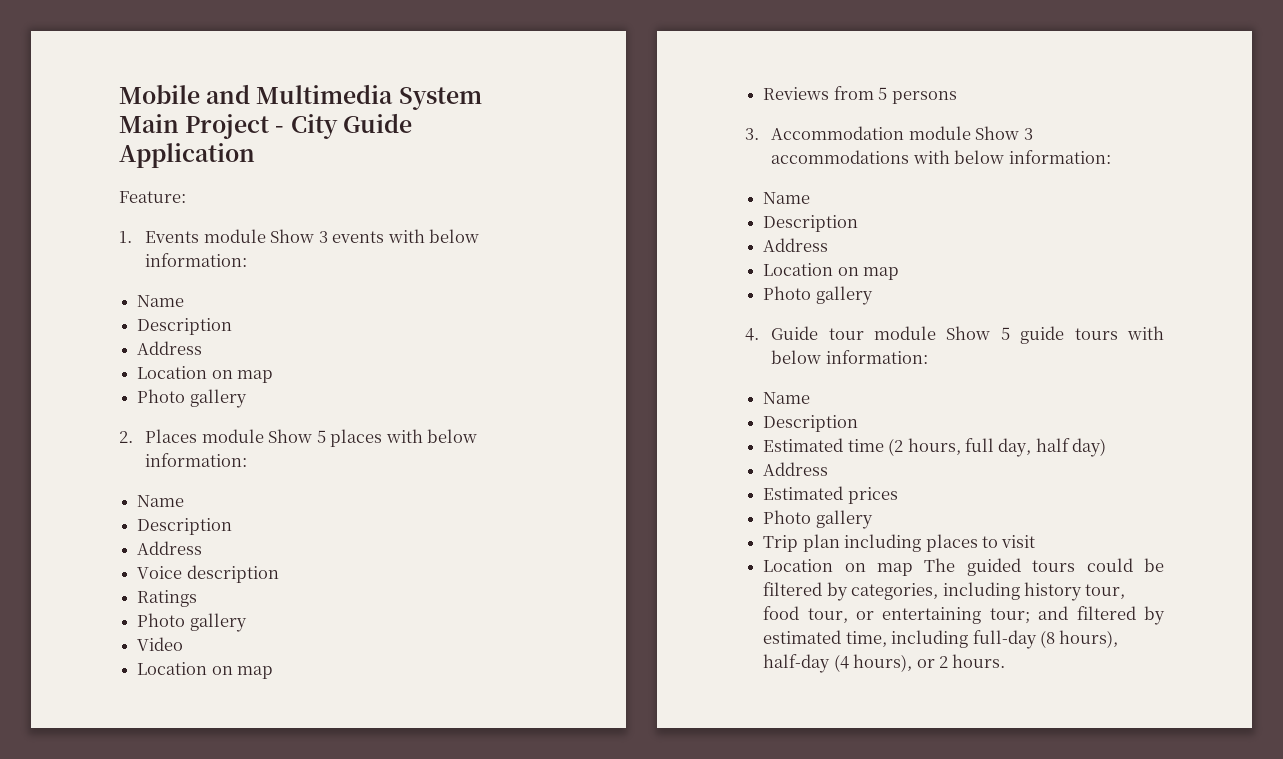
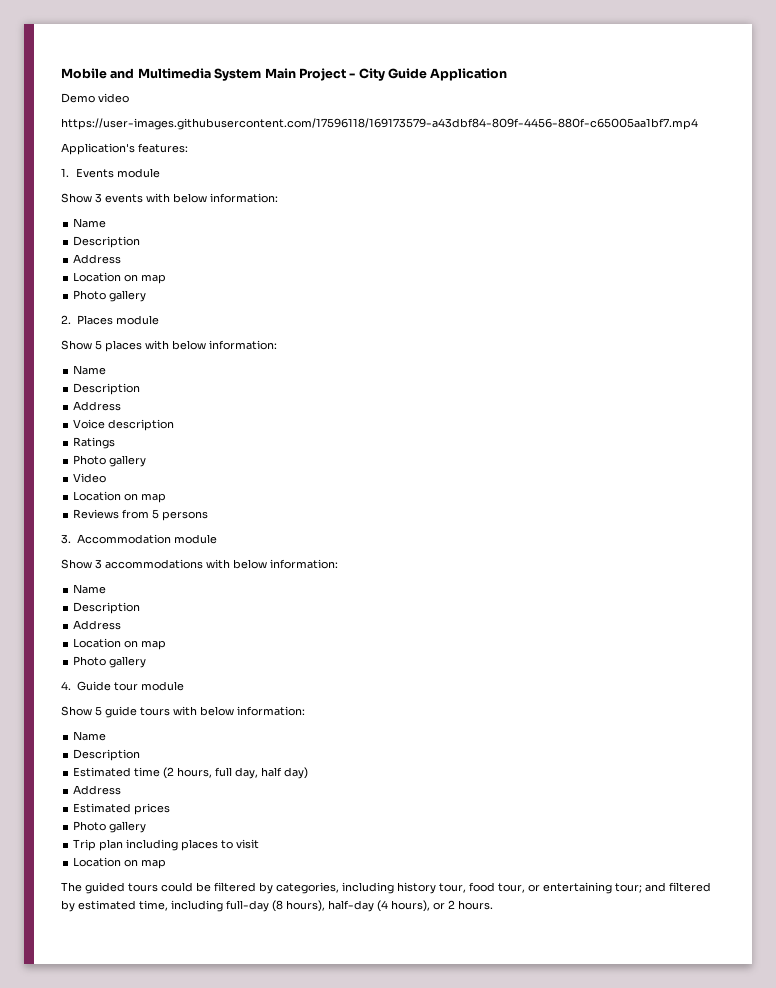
- Feature:
+ Demo video
+ https://user-images.githubusercontent.com/17596118/169173579-a43dbf84-809f-4456-880f-c65005aa1bf7.mp4
+ Application's features:
- 1. Events module Show 3 events with below information:
+ 1. Events module
+ Show 3 events with below information:
- 2. Places module Show 5 places with below information:
+ 2. Places module
+ Show 5 places with below information:
- 3. Accommodation module Show 3 accommodations with below information:
+ 3. Accommodation module
+ Show 3 accommodations with below information:
- 4. Guide tour module Show 5 guide tours with below information:
+ 4. Guide tour module
+ Show 5 guide tours with below information:
  Trip plan including places to visit
- Location on map The guided tours could be filtered by categories, including history tour, food tour, or entertaining tour; and filtered by estimated time, including full-day (8 hours), half-day (4 hours), or 2 hours.
+ Location on map
+ The guided tours could be filtered by categories, including history tour, food tour, or entertaining tour; and filtered by estimated time, including full-day (8 hours), half-day (4 hours), or 2 hours.

